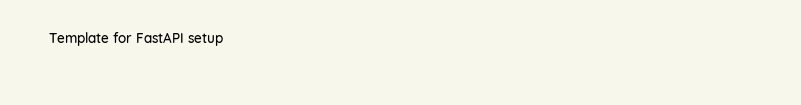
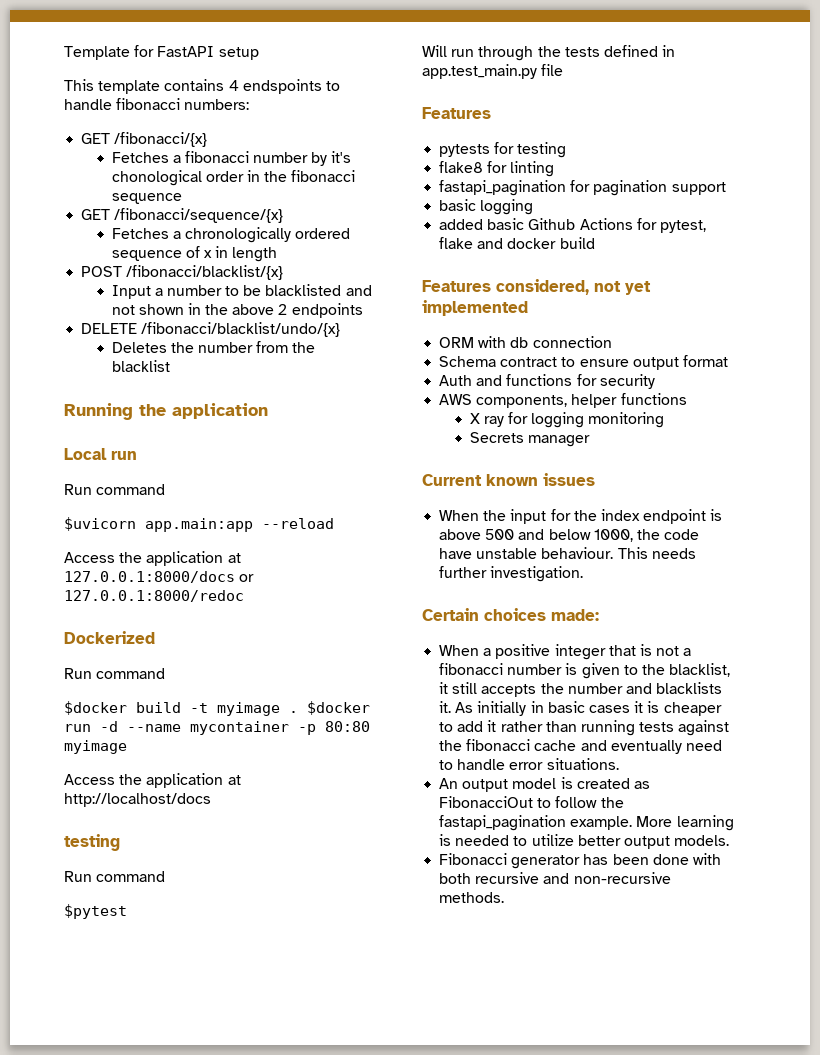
+ This template contains 4 endspoints to handle fibonacci numbers:
+ GET /fibonacci/{x}
+ Fetches a fibonacci number by it's chonological order in the fibonacci sequence
+ GET /fibonacci/sequence/{x}
+ Fetches a chronologically ordered sequence of x in length
+ POST /fibonacci/blacklist/{x}
+ Input a number to be blacklisted and not shown in the above 2 endpoints
+ DELETE /fibonacci/blacklist/undo/{x}
+ Deletes the number from the blacklist
+ Running the application
+ Local run
+ Run command
+ $uvicorn app.main:app --reload
+ Access the application at 127.0.0.1:8000/docs or 127.0.0.1:8000/redoc
+ Dockerized
+ Run command
+ $docker build -t myimage . $docker run -d --name mycontainer -p 80:80 myimage
+ Access the application at http://localhost/docs
+ testing
+ Run command
+ $pytest
+ Will run through the tests defined in app.test_main.py file
+ Features
+ pytests for testing
+ flake8 for linting
+ fastapi_pagination for pagination support
+ basic logging
+ added basic Github Actions for pytest, flake and docker build
+ Features considered, not yet implemented
+ ORM with db connection
+ Schema contract to ensure output format
+ Auth and functions for security
+ AWS components, helper functions
+ X ray for logging monitoring
+ Secrets manager
+ Current known issues
+ When the input for the index endpoint is above 500 and below 1000, the code have unstable behaviour. This needs further investigation.
+ Certain choices made:
+ When a positive integer that is not a fibonacci number is given to the blacklist, it still accepts the number and blacklists it. As initially in basic cases it is cheaper to add it rather than running tests against the fibonacci cache and eventually need to handle error situations.
+ An output model is created as FibonacciOut to follow the fastapi_pagination example. More learning is needed to utilize better output models.
+ Fibonacci generator has been done with both recursive and non-recursive methods.

